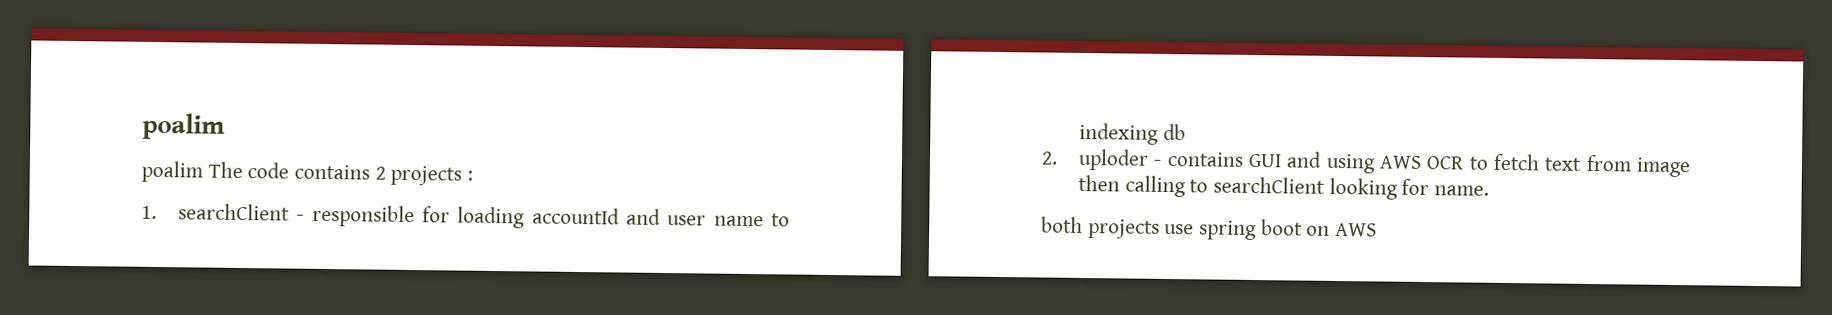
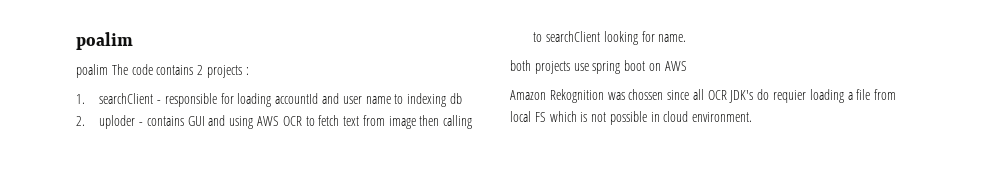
+ Amazon Rekognition was chossen since all OCR JDK's do requier loading a file from local FS which is not possible in cloud environment.

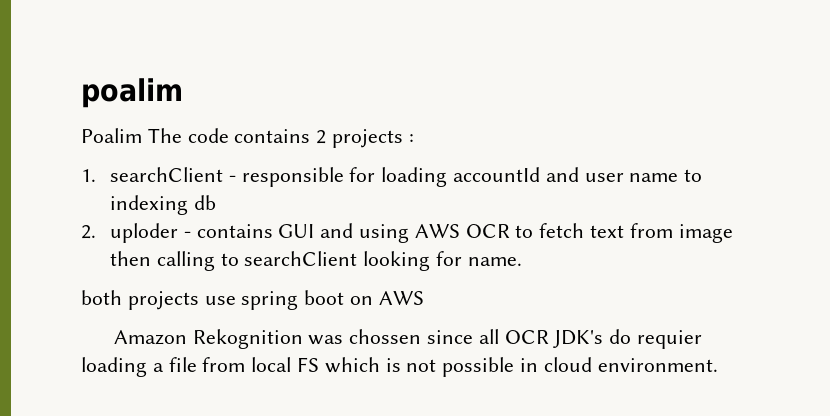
- poalim The code contains 2 projects :
+ Poalim The code contains 2 projects :

